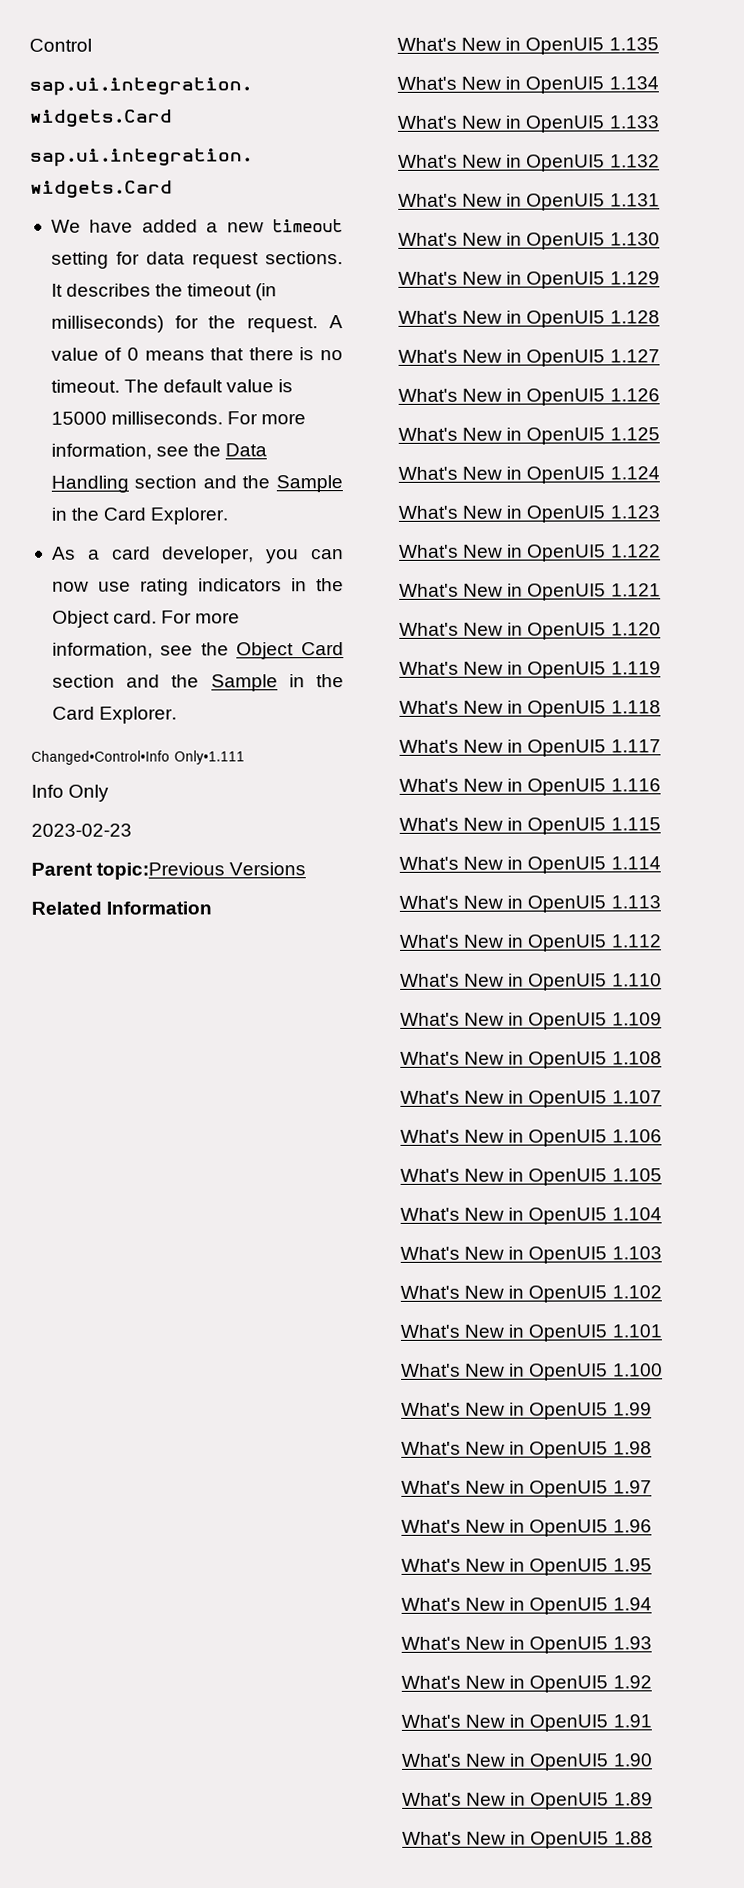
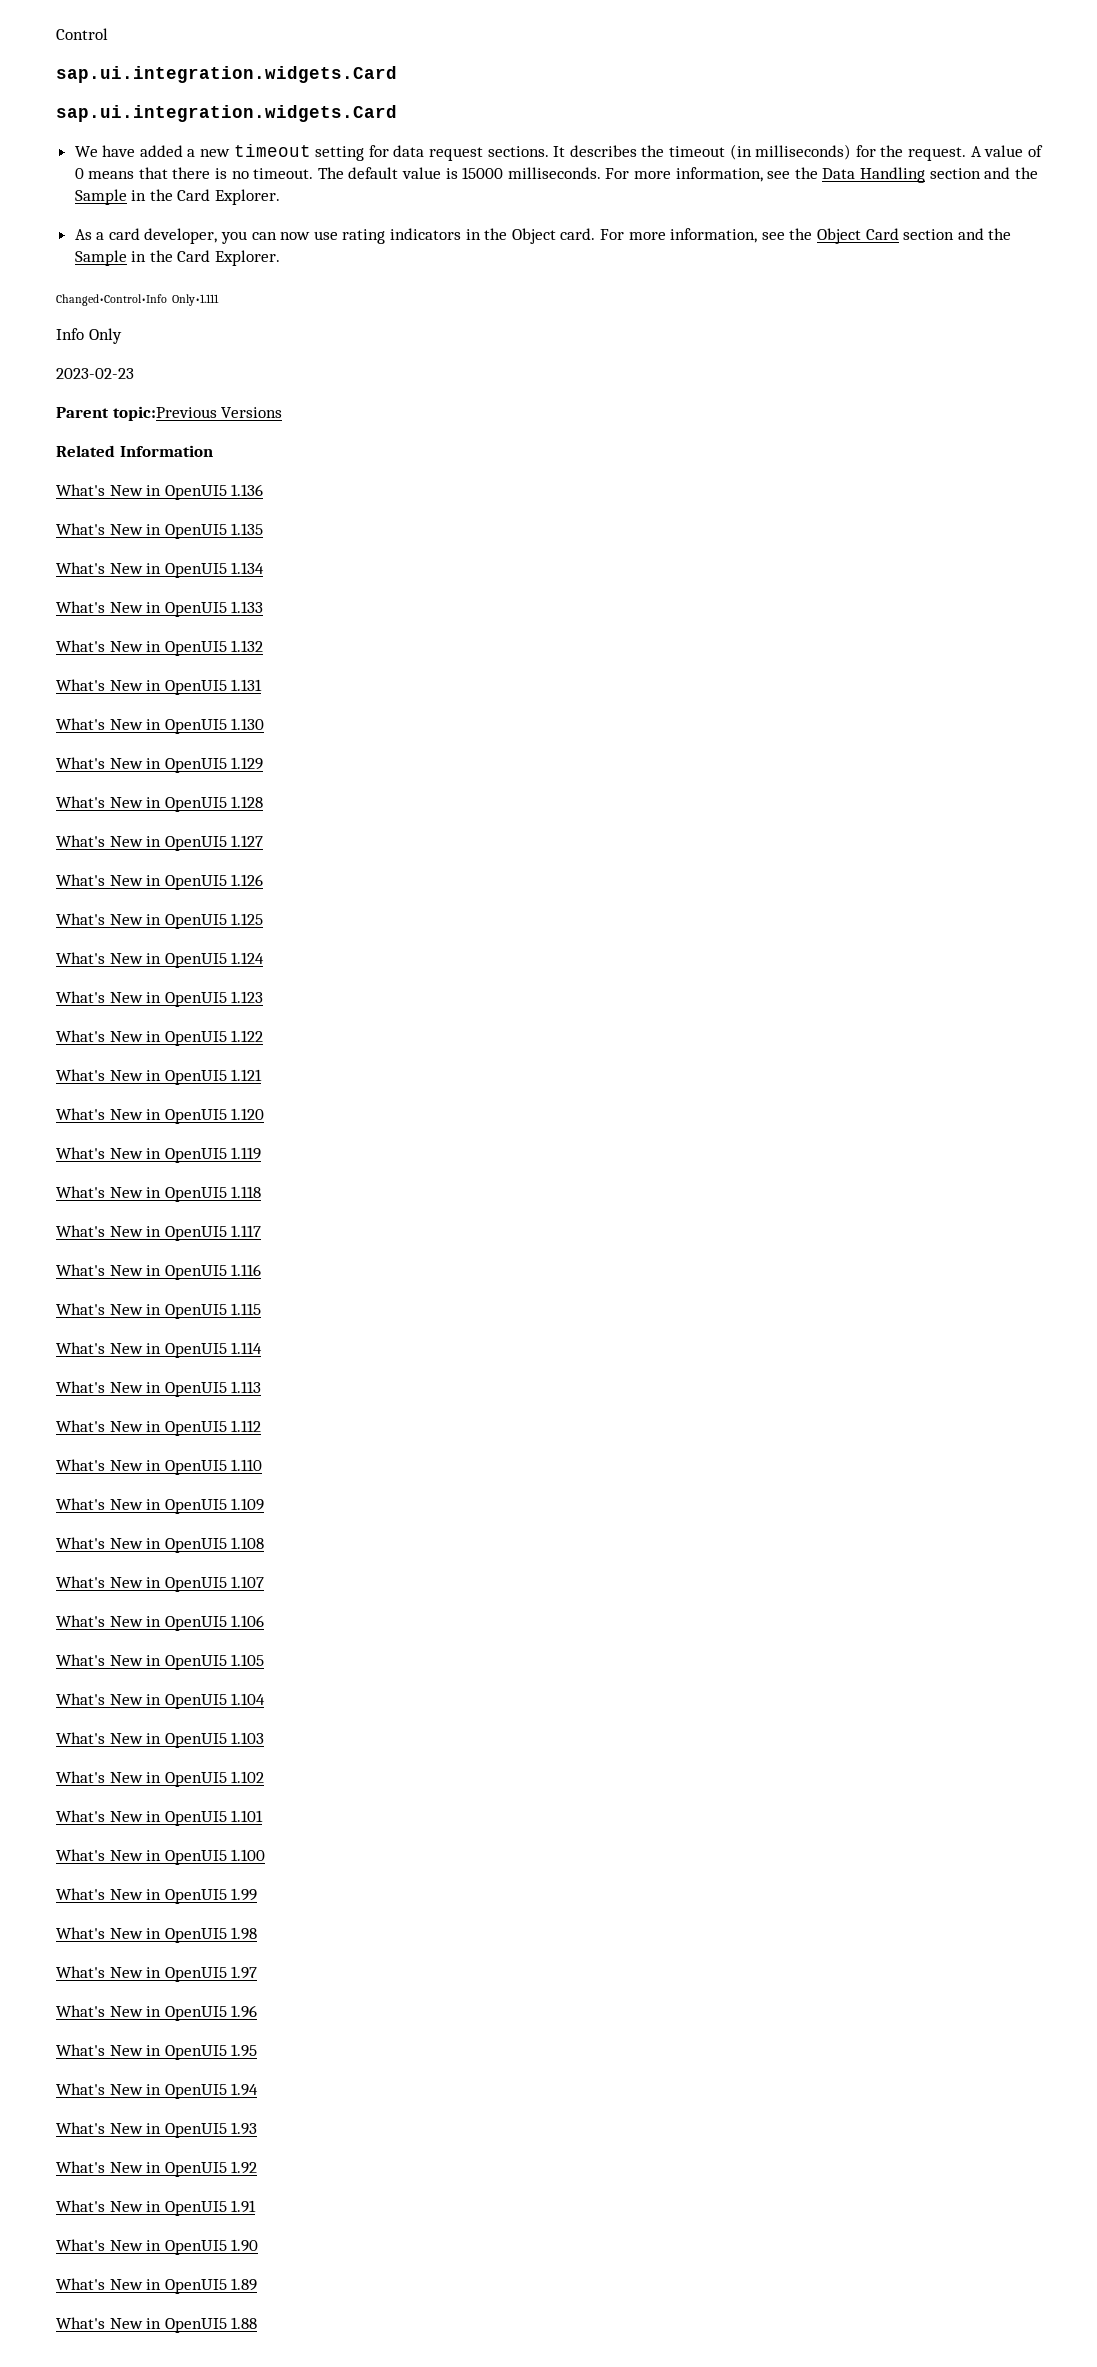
+ What's New in OpenUI5 1.136

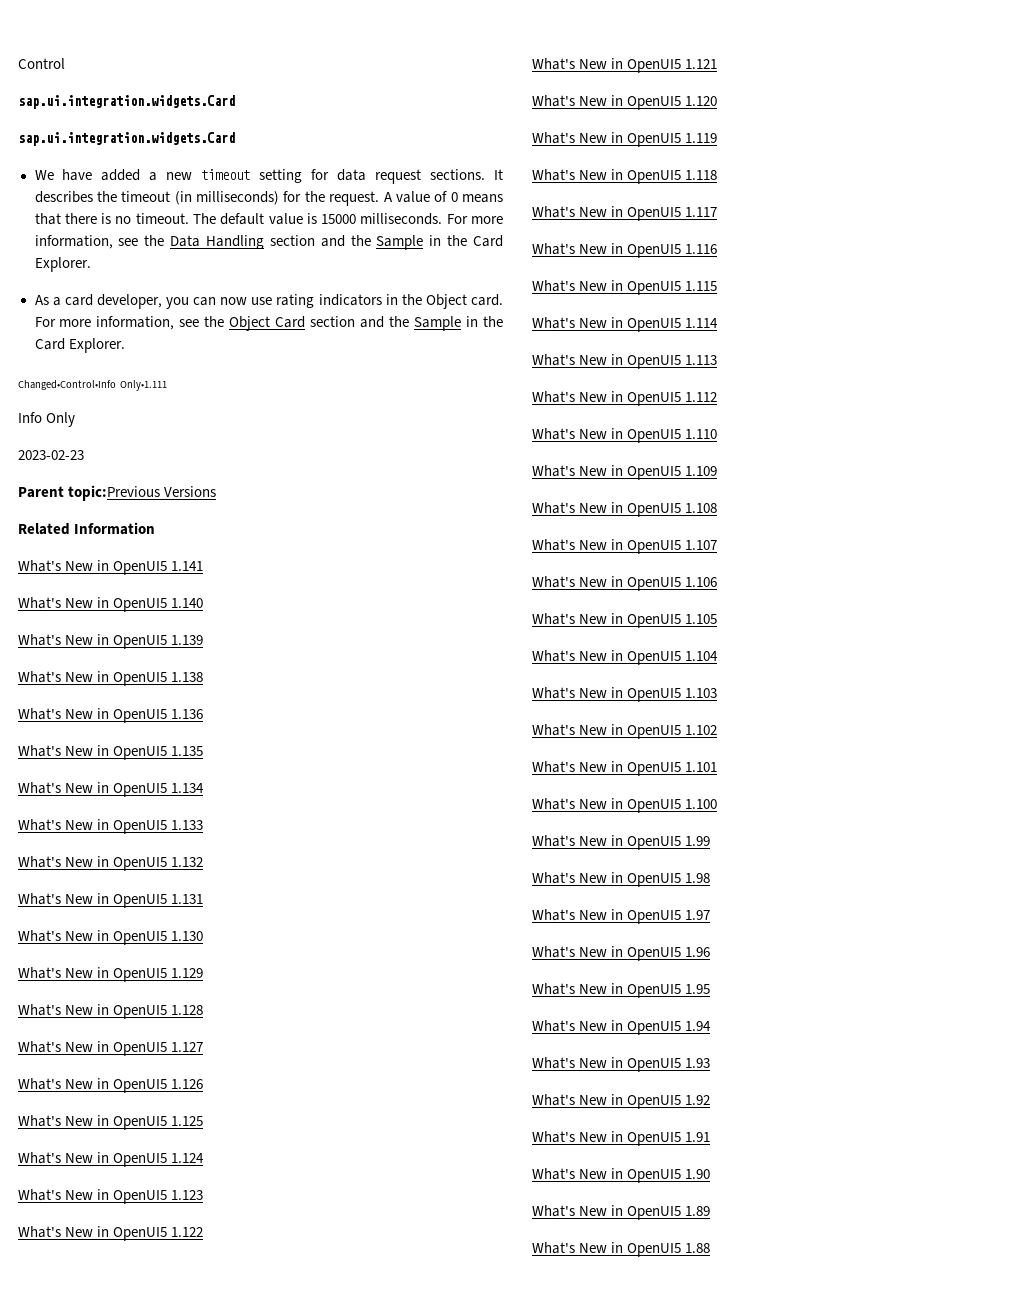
+ What's New in OpenUI5 1.141
+ What's New in OpenUI5 1.140
+ What's New in OpenUI5 1.139
+ What's New in OpenUI5 1.138

